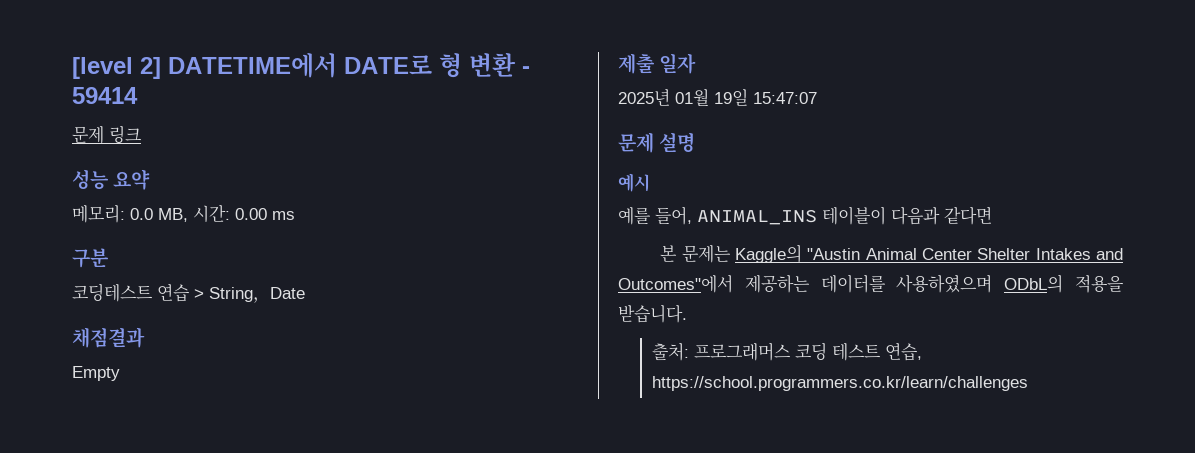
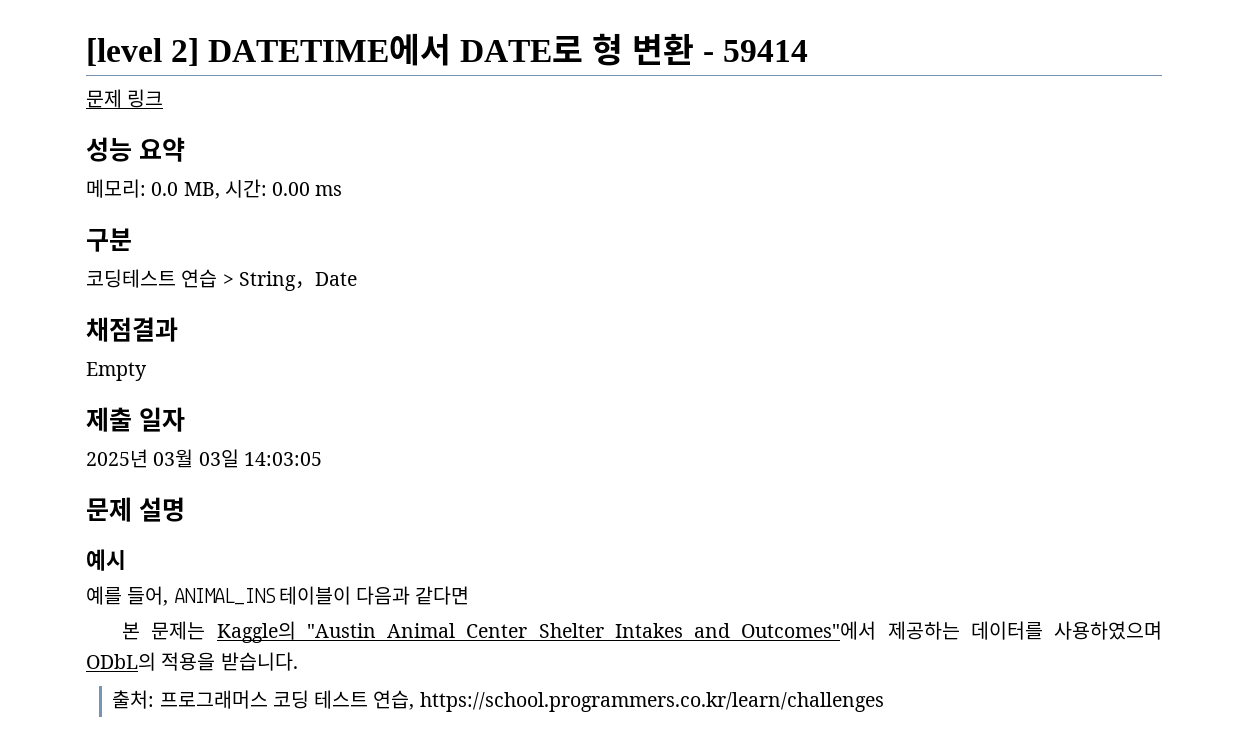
- 2025년 01월 19일 15:47:07
+ 2025년 03월 03일 14:03:05

